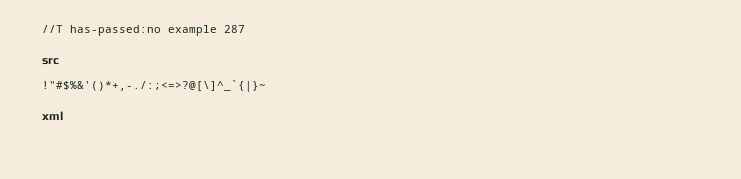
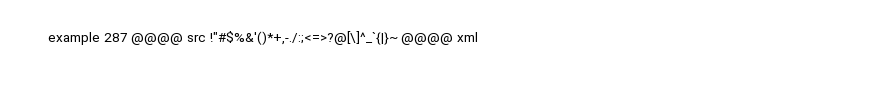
- //T has-passed:no example 287
- src
- !"#$%&'()*+,-./:;<=>?@[\]^_`{|}~
- xml
+ example 287 @@@@ src !"#$%&'()*+,-./:;<=>?@[\]^_`{|}~ @@@@ xml

